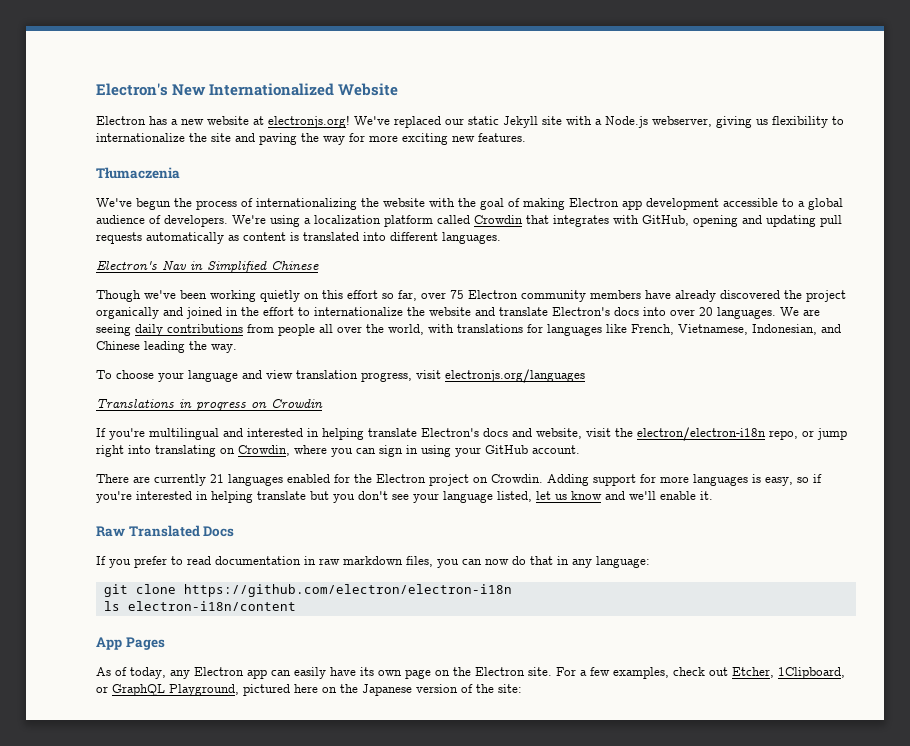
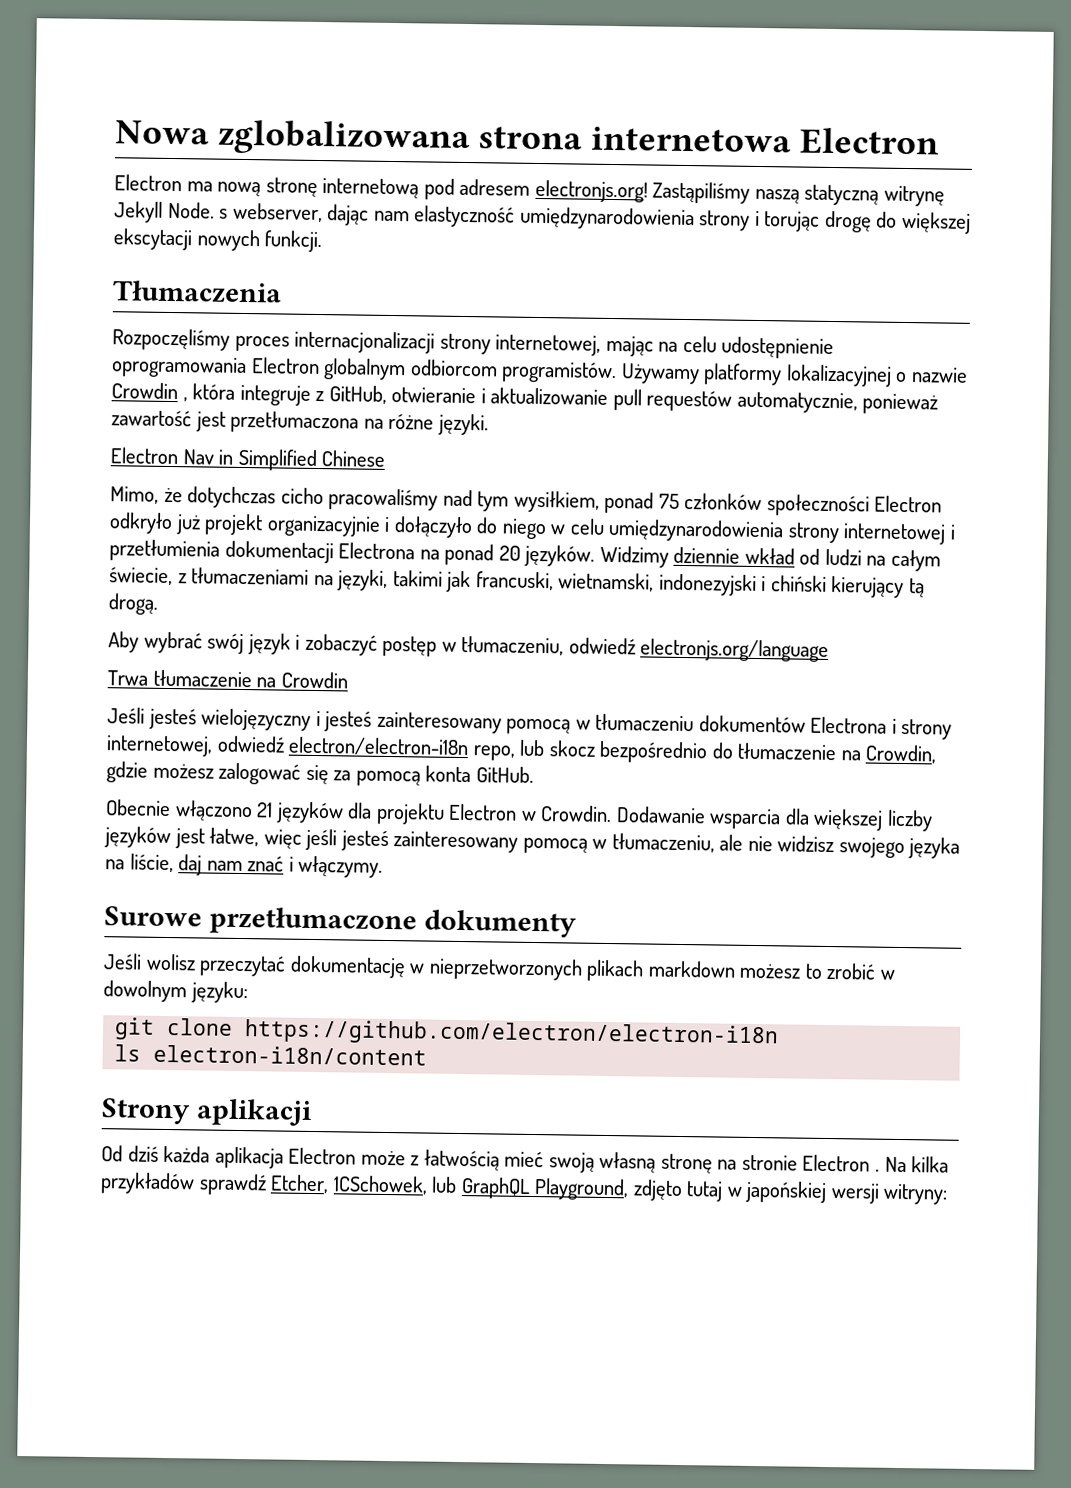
- Electron's New Internationalized Website
- Electron has a new website at electronjs.org! We've replaced our static Jekyll site with a Node.js webserver, giving us flexibility to internationalize the site and paving the way for more exciting new features.
+ Nowa zglobalizowana strona internetowa Electron
+ Electron ma nową stronę internetową pod adresem electronjs.org! Zastąpiliśmy naszą statyczną witrynę Jekyll Node. s webserver, dając nam elastyczność umiędzynarodowienia strony i torując drogę do większej ekscytacji nowych funkcji.
  Tłumaczenia
- We've begun the process of internationalizing the website with the goal of making Electron app development accessible to a global audience of developers. We're using a localization platform called Crowdin that integrates with GitHub, opening and updating pull requests automatically as content is translated into different languages.
- Electron's Nav in Simplified Chinese
- Though we've been working quietly on this effort so far, over 75 Electron community members have already discovered the project organically and joined in the effort to internationalize the website and translate Electron's docs into over 20 languages. We are seeing daily contributions from people all over the world, with translations for languages like French, Vietnamese, Indonesian, and Chinese leading the way.
- To choose your language and view translation progress, visit electronjs.org/languages
- Translations in progress on Crowdin
- If you're multilingual and interested in helping translate Electron's docs and website, visit the electron/electron-i18n repo, or jump right into translating on Crowdin, where you can sign in using your GitHub account.
- There are currently 21 languages enabled for the Electron project on Crowdin. Adding support for more languages is easy, so if you're interested in helping translate but you don't see your language listed, let us know and we'll enable it.
- Raw Translated Docs
- If you prefer to read documentation in raw markdown files, you can now do that in any language:
+ Rozpoczęliśmy proces internacjonalizacji strony internetowej, mając na celu udostępnienie oprogramowania Electron globalnym odbiorcom programistów. Używamy platformy lokalizacyjnej o nazwie Crowdin , która integruje z GitHub, otwieranie i aktualizowanie pull requestów automatycznie, ponieważ zawartość jest przetłumaczona na różne języki.
+ Electron Nav in Simplified Chinese
+ Mimo, że dotychczas cicho pracowaliśmy nad tym wysiłkiem, ponad 75 członków społeczności Electron odkryło już projekt organizacyjnie i dołączyło do niego w celu umiędzynarodowienia strony internetowej i przetłumienia dokumentacji Electrona na ponad 20 języków. Widzimy dziennie wkład od ludzi na całym świecie, z tłumaczeniami na języki, takimi jak francuski, wietnamski, indonezyjski i chiński kierujący tą drogą.
+ Aby wybrać swój język i zobaczyć postęp w tłumaczeniu, odwiedź electronjs.org/language
+ Trwa tłumaczenie na Crowdin
+ Jeśli jesteś wielojęzyczny i jesteś zainteresowany pomocą w tłumaczeniu dokumentów Electrona i strony internetowej, odwiedź electron/electron-i18n repo, lub skocz bezpośrednio do tłumaczenie na Crowdin, gdzie możesz zalogować się za pomocą konta GitHub.
+ Obecnie włączono 21 języków dla projektu Electron w Crowdin. Dodawanie wsparcia dla większej liczby języków jest łatwe, więc jeśli jesteś zainteresowany pomocą w tłumaczeniu, ale nie widzisz swojego języka na liście, daj nam znać i włączymy.
+ Surowe przetłumaczone dokumenty
+ Jeśli wolisz przeczytać dokumentację w nieprzetworzonych plikach markdown możesz to zrobić w dowolnym języku:
- App Pages
- As of today, any Electron app can easily have its own page on the Electron site. For a few examples, check out Etcher, 1Clipboard, or GraphQL Playground, pictured here on the Japanese version of the site:
+ Strony aplikacji
+ Od dziś każda aplikacja Electron może z łatwością mieć swoją własną stronę na stronie Electron . Na kilka przykładów sprawdź Etcher, 1CSchowek, lub GraphQL Playground, zdjęto tutaj w japońskiej wersji witryny:

